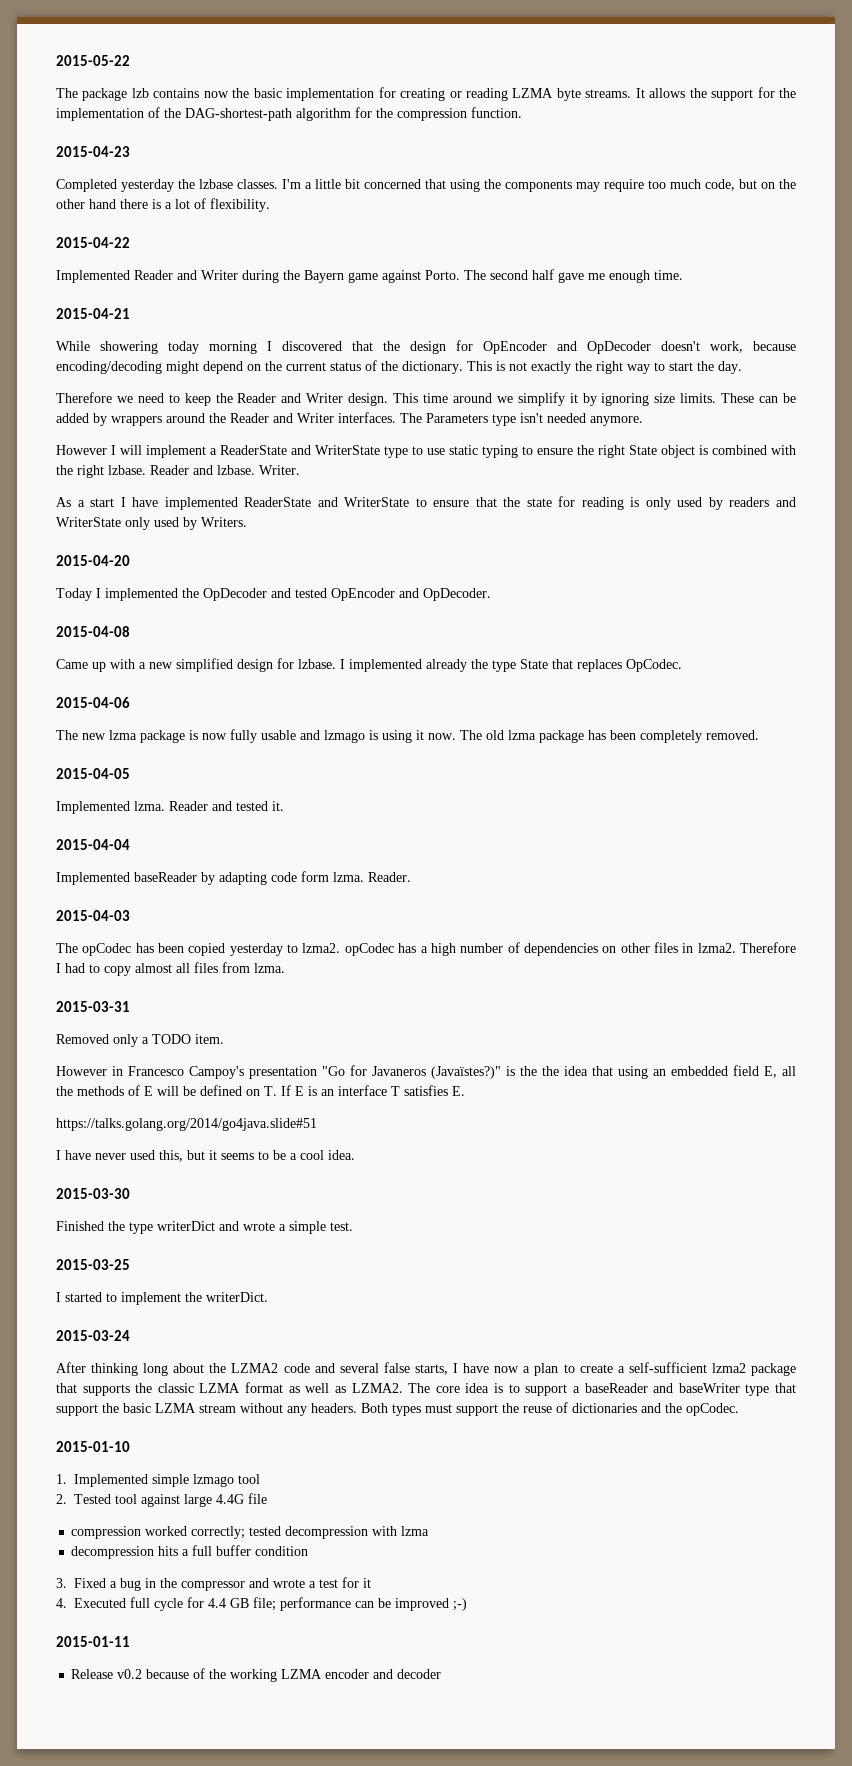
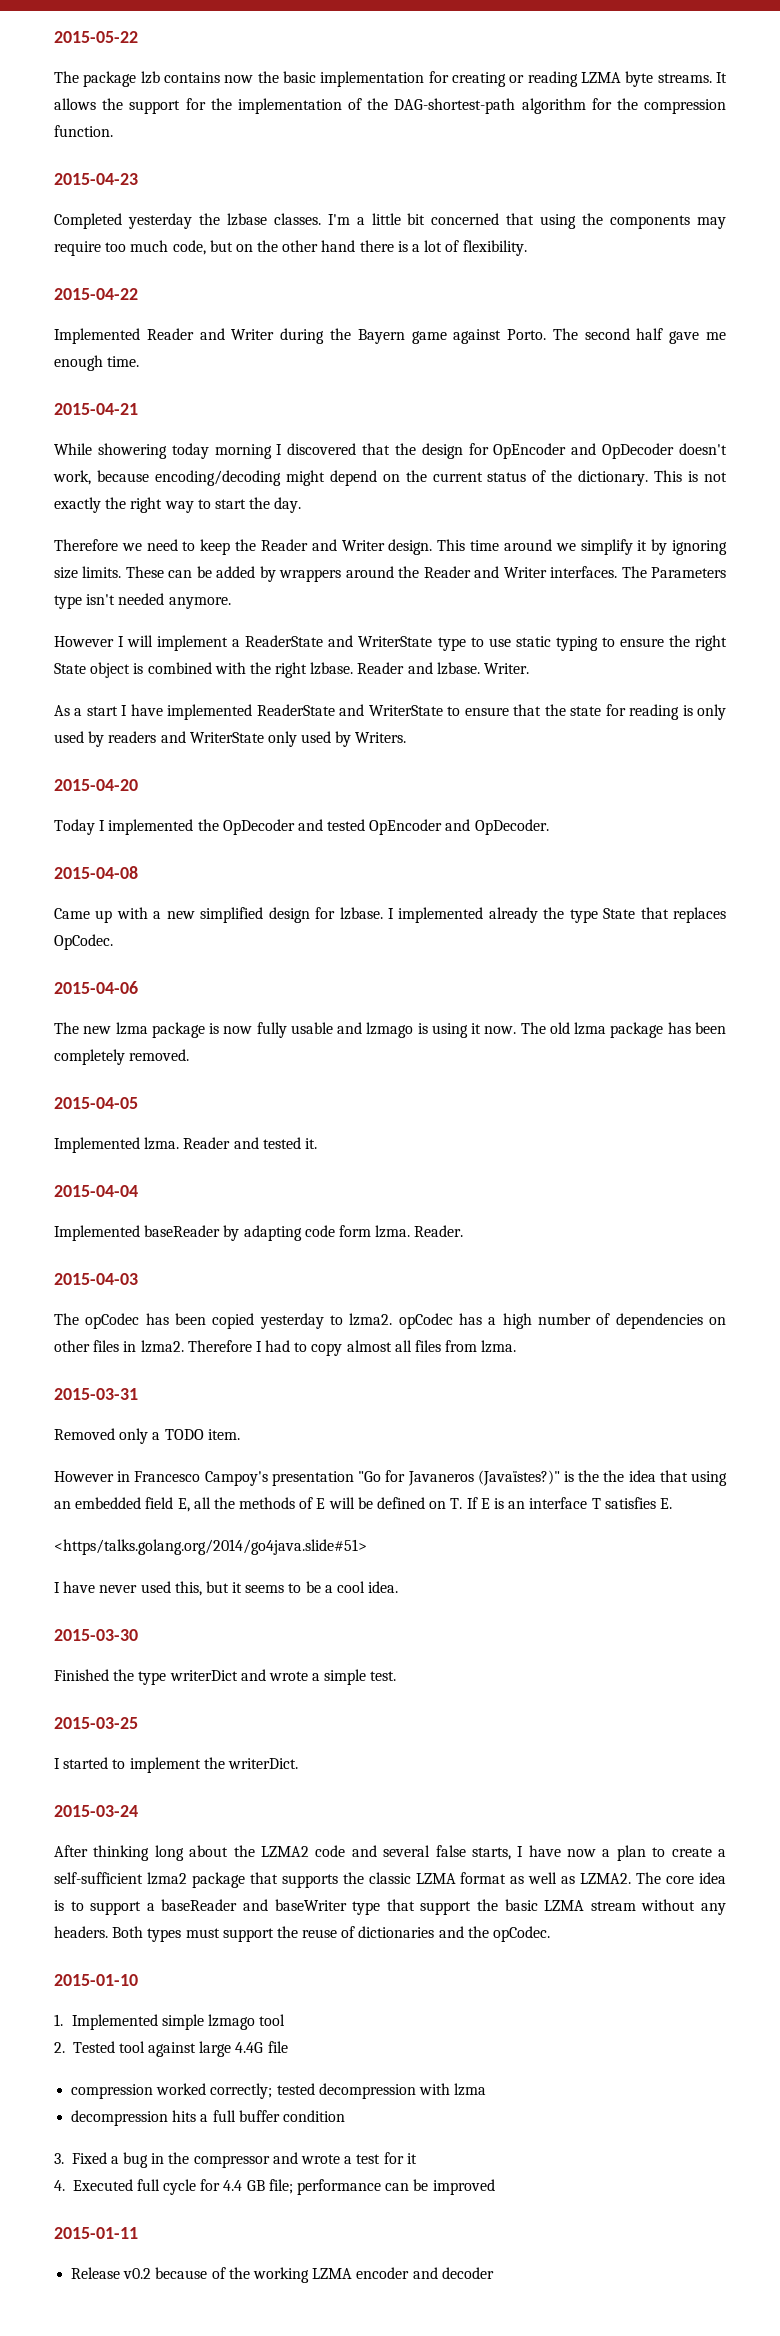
- https://talks.golang.org/2014/go4java.slide#51
+ <https/talks.golang.org/2014/go4java.slide#51>
- 4. Executed full cycle for 4.4 GB file; performance can be improved ;-)
+ 4. Executed full cycle for 4.4 GB file; performance can be improved

